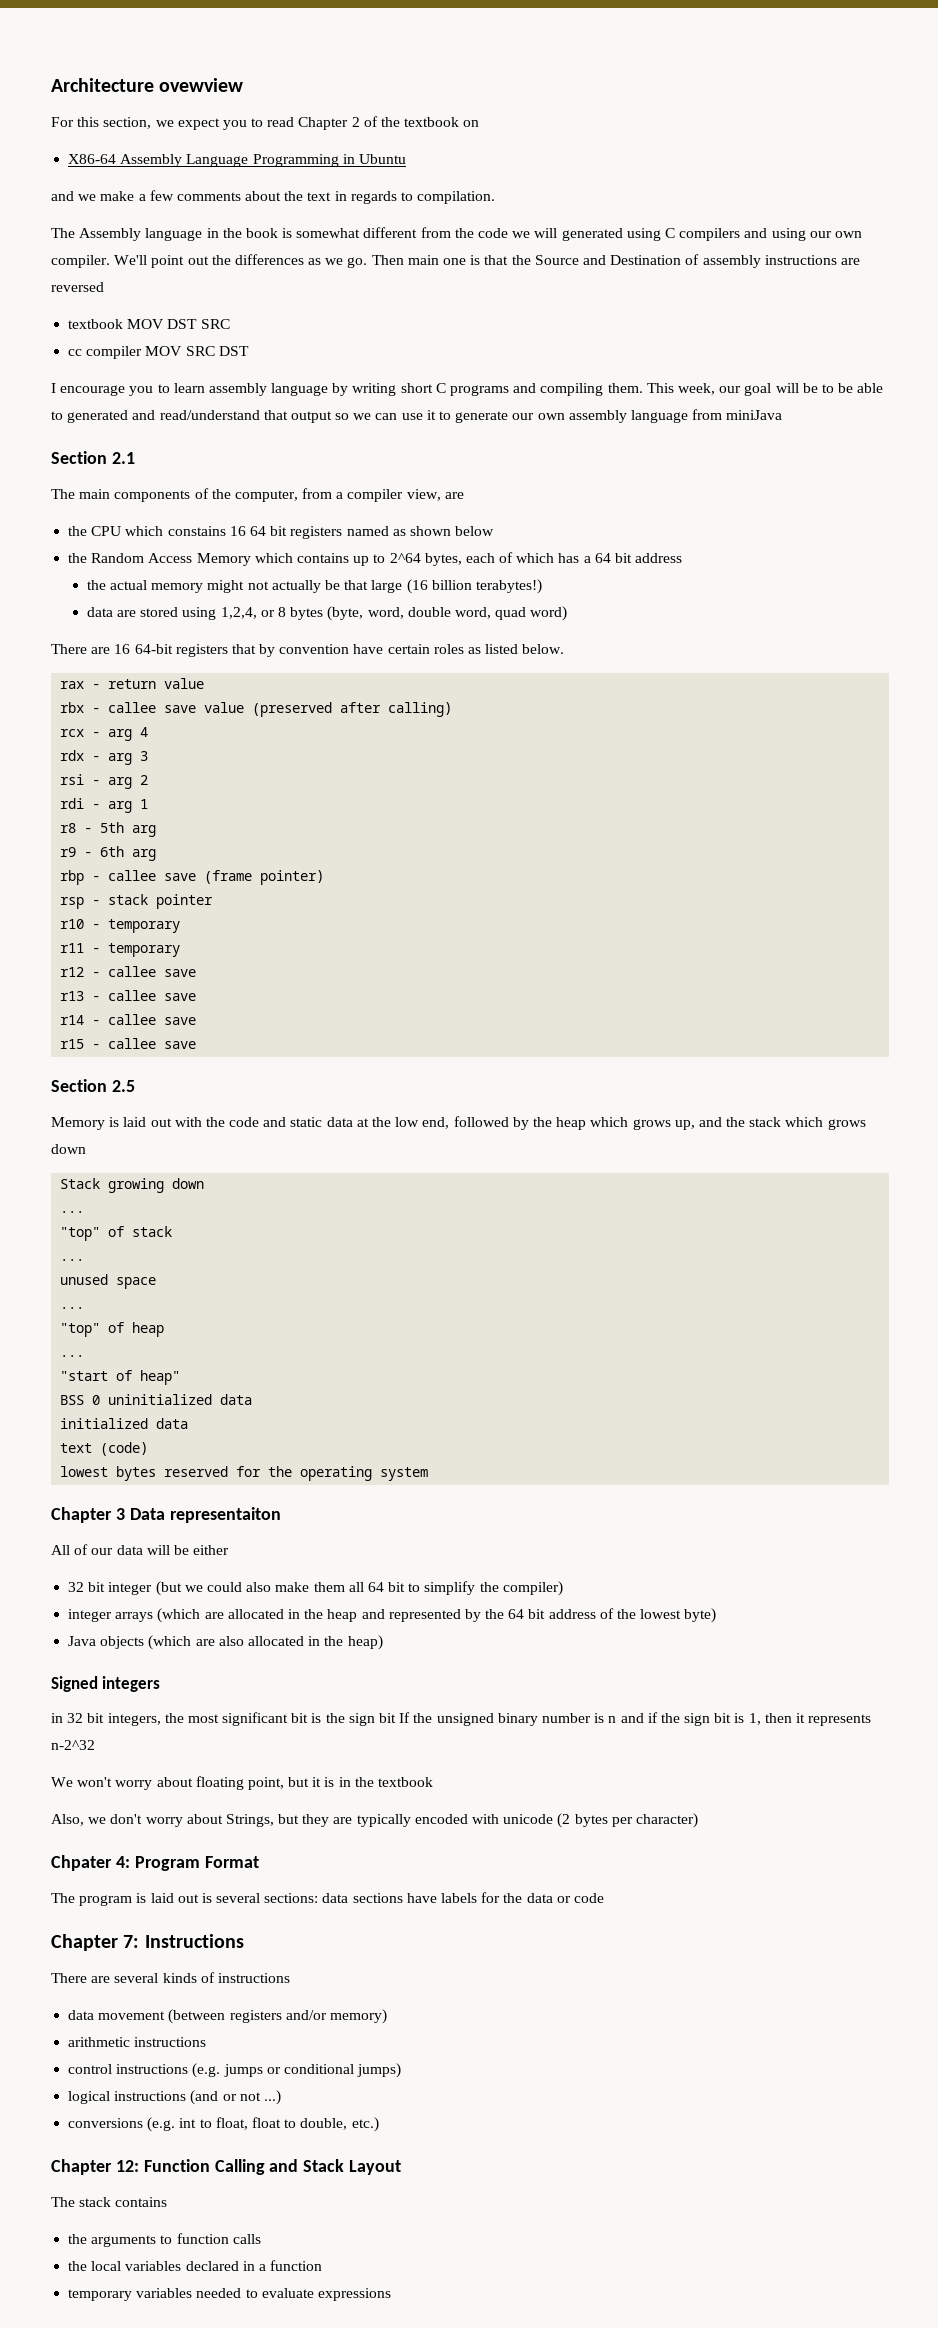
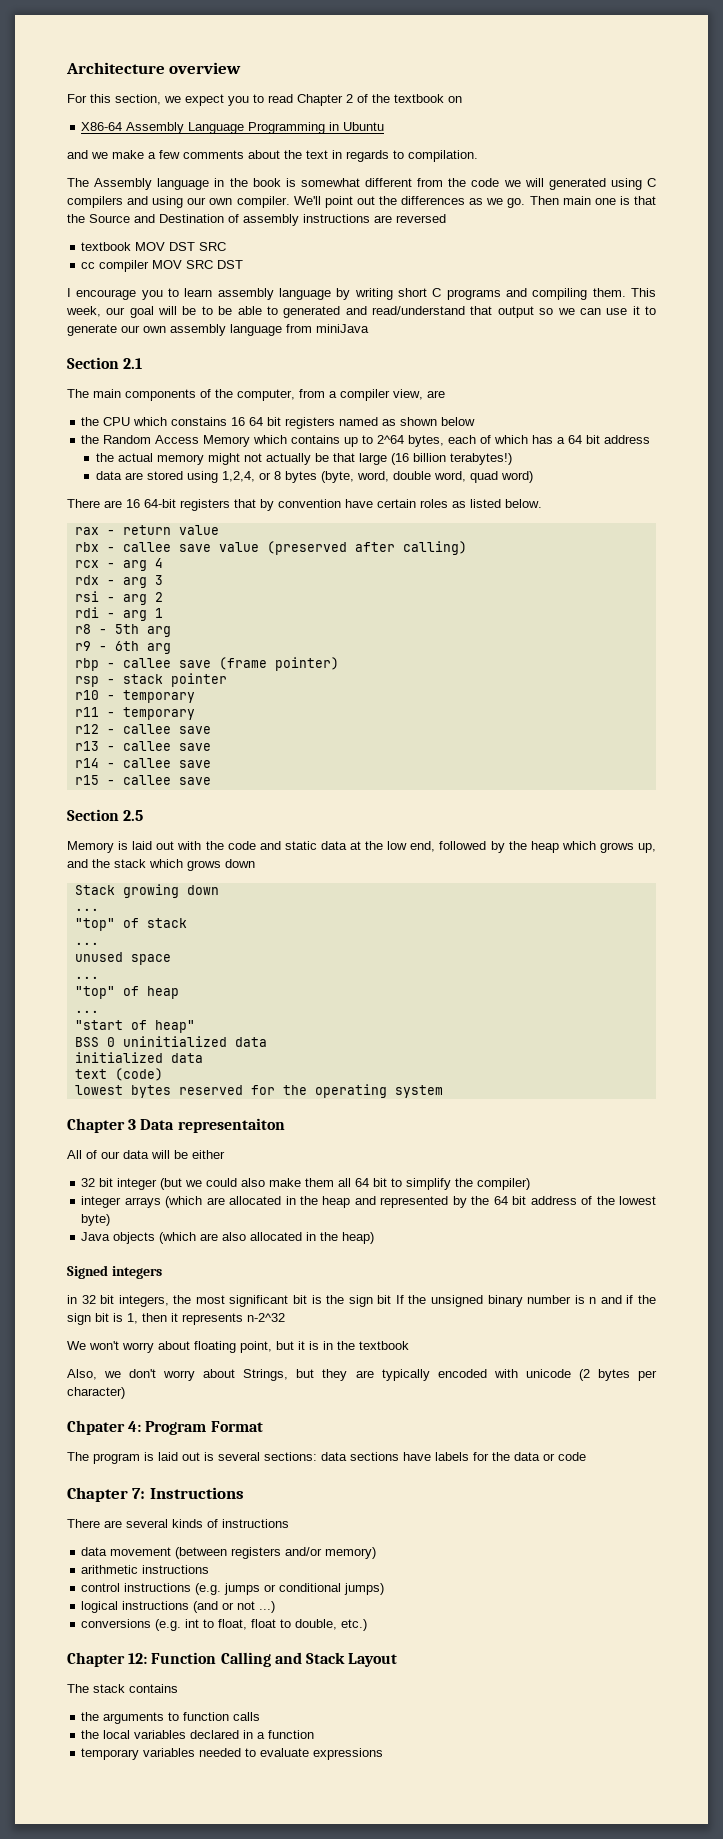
- Architecture ovewview
+ Architecture overview

